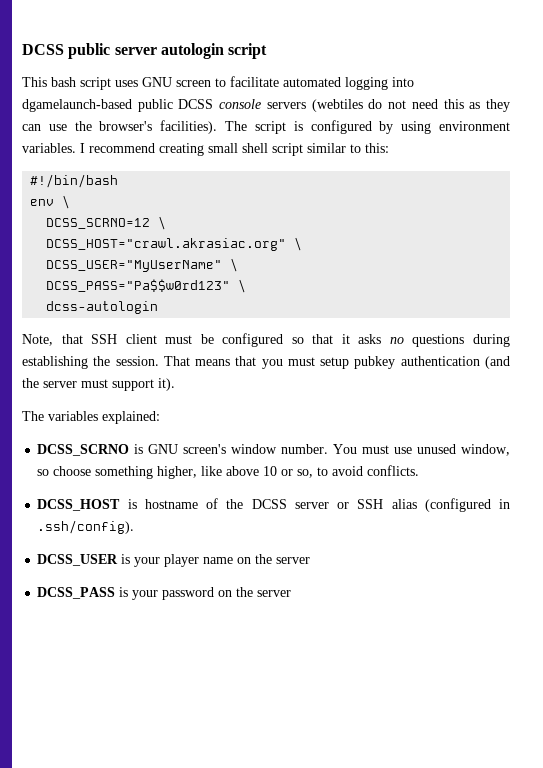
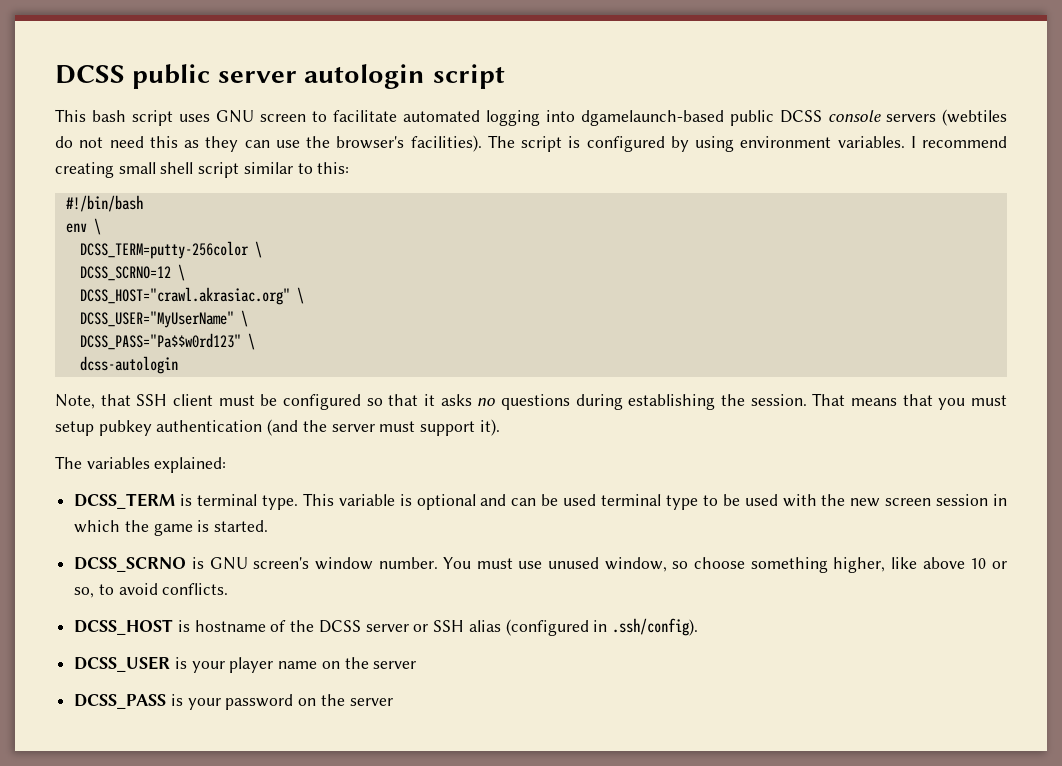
+ DCSS_TERM=putty-256color \
+ DCSS_TERM is terminal type. This variable is optional and can be used terminal type to be used with the new screen session in which the game is started.

